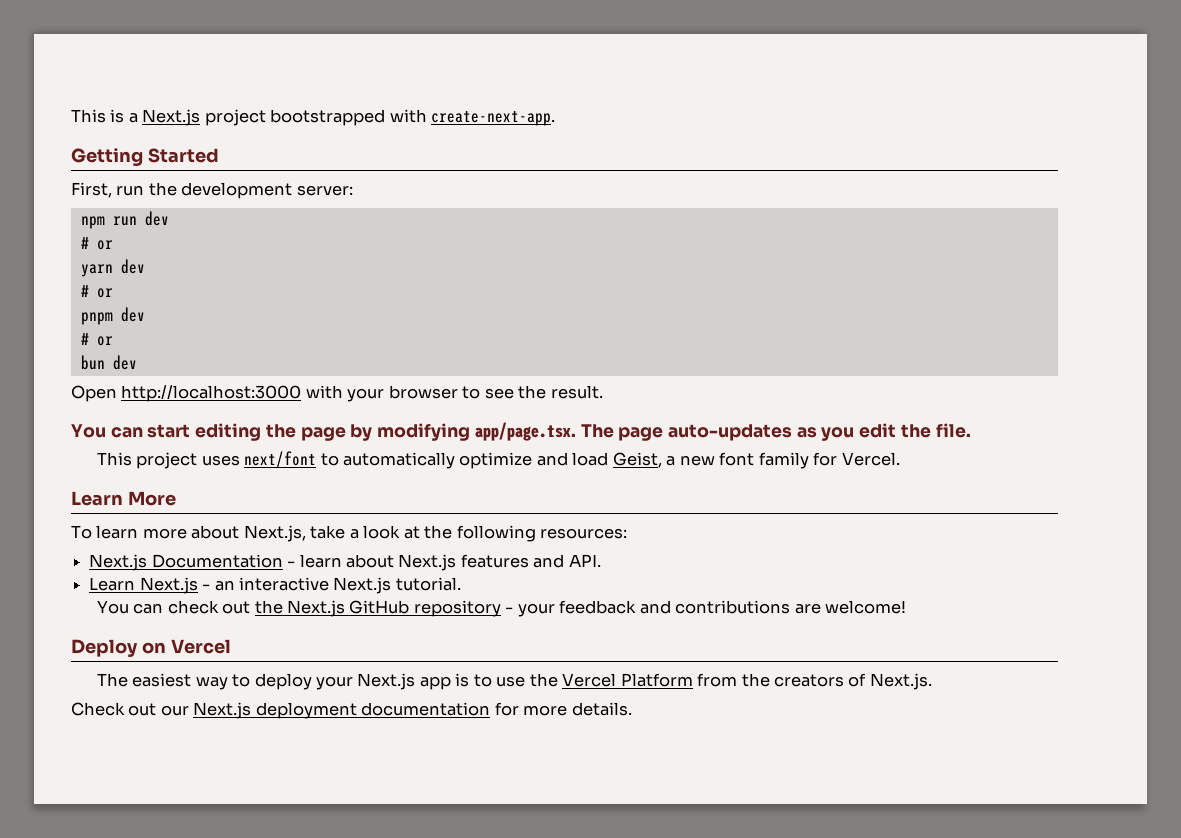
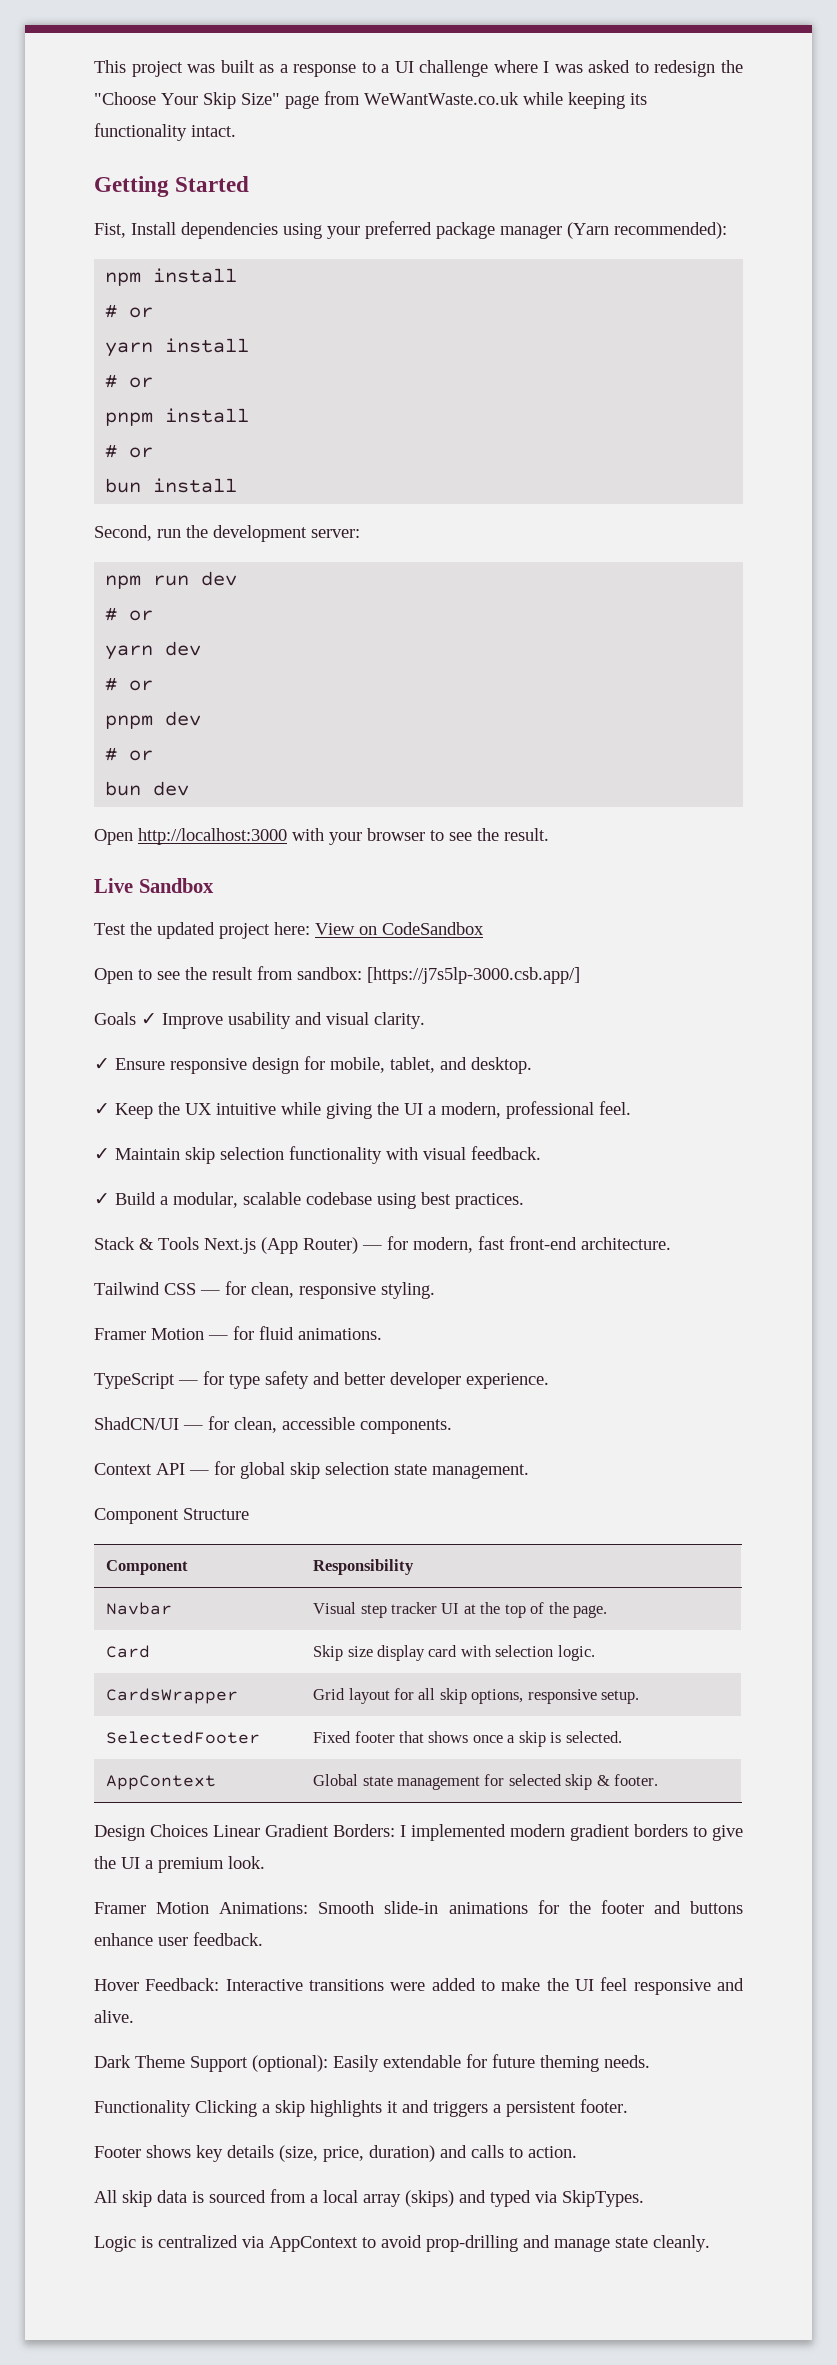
- This is a Next.js project bootstrapped with create-next-app.
+ This project was built as a response to a UI challenge where I was asked to redesign the "Choose Your Skip Size" page from WeWantWaste.co.uk while keeping its functionality intact.
  Getting Started
- First, run the development server:
+ Fist, Install dependencies using your preferred package manager (Yarn recommended):
+ npm install
+ # or
+ yarn install
+ # or
+ pnpm install
+ # or
+ bun install
+ Second, run the development server:
- You can start editing the page by modifying app/page.tsx. The page auto-updates as you edit the file.
- This project uses next/font to automatically optimize and load Geist, a new font family for Vercel.
- Learn More
- To learn more about Next.js, take a look at the following resources:
- Next.js Documentation - learn about Next.js features and API.
- Learn Next.js - an interactive Next.js tutorial.
- You can check out the Next.js GitHub repository - your feedback and contributions are welcome!
- Deploy on Vercel
- The easiest way to deploy your Next.js app is to use the Vercel Platform from the creators of Next.js.
- Check out our Next.js deployment documentation for more details.
+ Live Sandbox
+ Test the updated project here: View on CodeSandbox
+ Open to see the result from sandbox: [https://j7s5lp-3000.csb.app/]
+ Goals ✓ Improve usability and visual clarity.
+ ✓ Ensure responsive design for mobile, tablet, and desktop.
+ ✓ Keep the UX intuitive while giving the UI a modern, professional feel.
+ ✓ Maintain skip selection functionality with visual feedback.
+ ✓ Build a modular, scalable codebase using best practices.
+ Stack & Tools Next.js (App Router) — for modern, fast front-end architecture.
+ Tailwind CSS — for clean, responsive styling.
+ Framer Motion — for fluid animations.
+ TypeScript — for type safety and better developer experience.
+ ShadCN/UI — for clean, accessible components.
+ Context API — for global skip selection state management.
+ Component Structure
+ Component | Responsibility
+ Navbar | Visual step tracker UI at the top of the page.
+ Card | Skip size display card with selection logic.
+ CardsWrapper | Grid layout for all skip options, responsive setup.
+ SelectedFooter | Fixed footer that shows once a skip is selected.
+ AppContext | Global state management for selected skip & footer.
+ Design Choices Linear Gradient Borders: I implemented modern gradient borders to give the UI a premium look.
+ Framer Motion Animations: Smooth slide-in animations for the footer and buttons enhance user feedback.
+ Hover Feedback: Interactive transitions were added to make the UI feel responsive and alive.
+ Dark Theme Support (optional): Easily extendable for future theming needs.
+ Functionality Clicking a skip highlights it and triggers a persistent footer.
+ Footer shows key details (size, price, duration) and calls to action.
+ All skip data is sourced from a local array (skips) and typed via SkipTypes.
+ Logic is centralized via AppContext to avoid prop-drilling and manage state cleanly.

